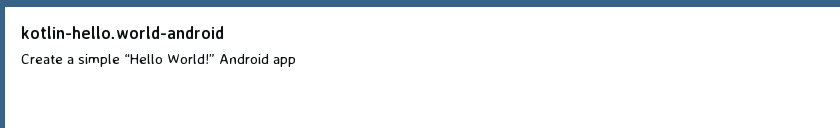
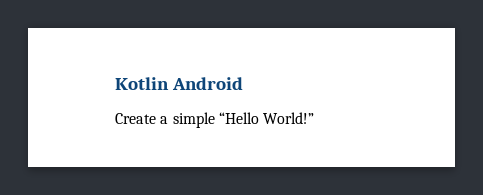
- kotlin-hello.world-android
+ Kotlin Android
- Android app

